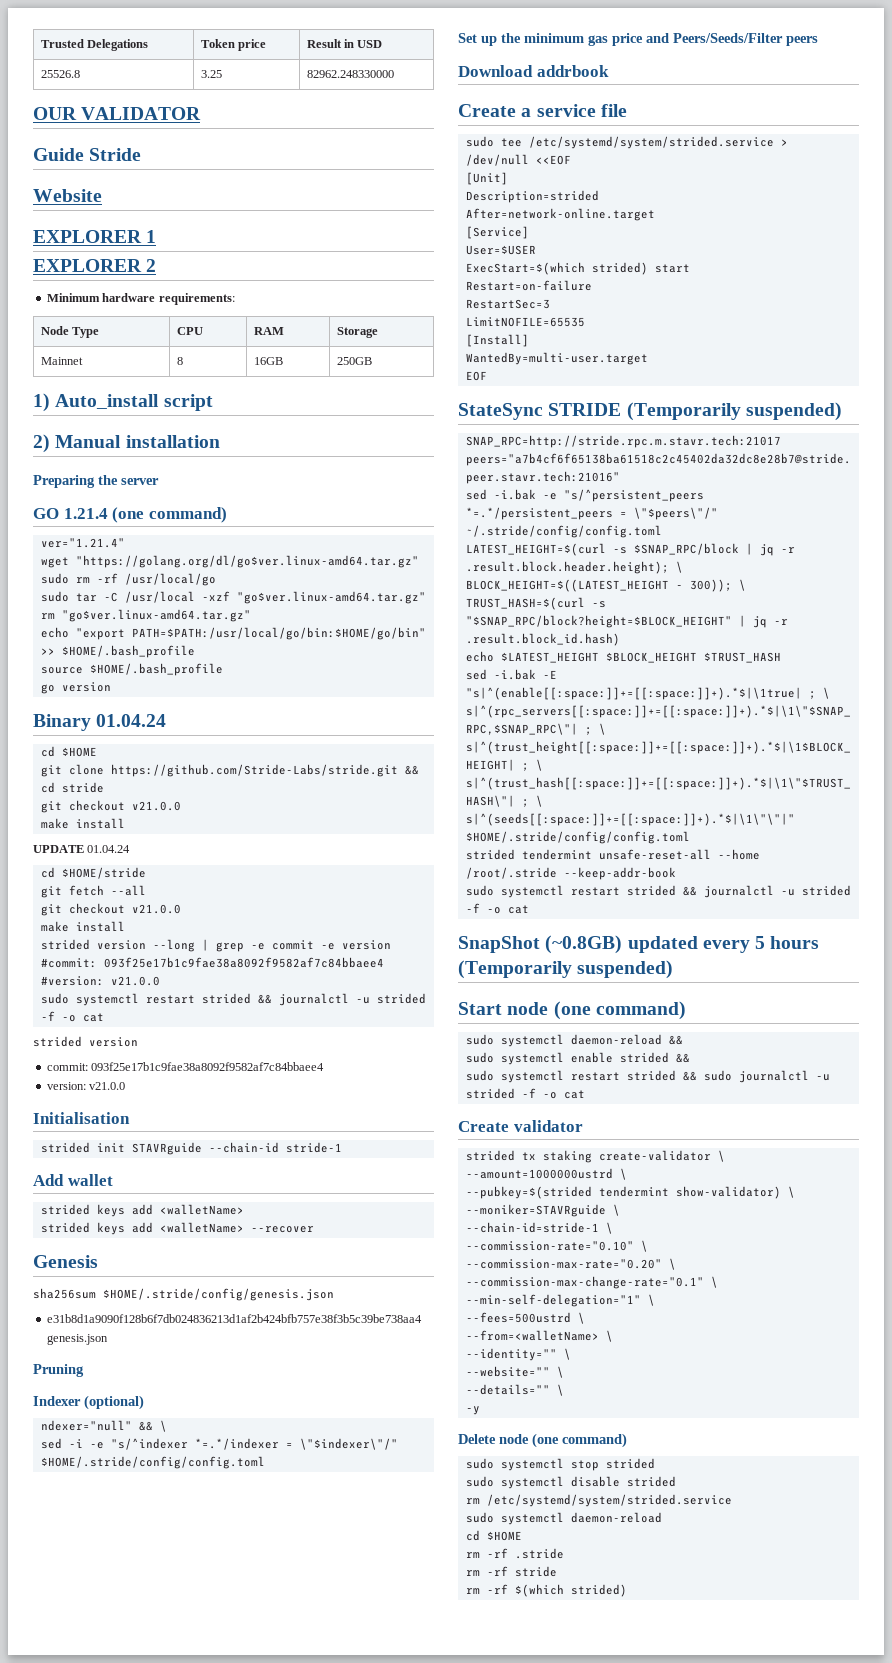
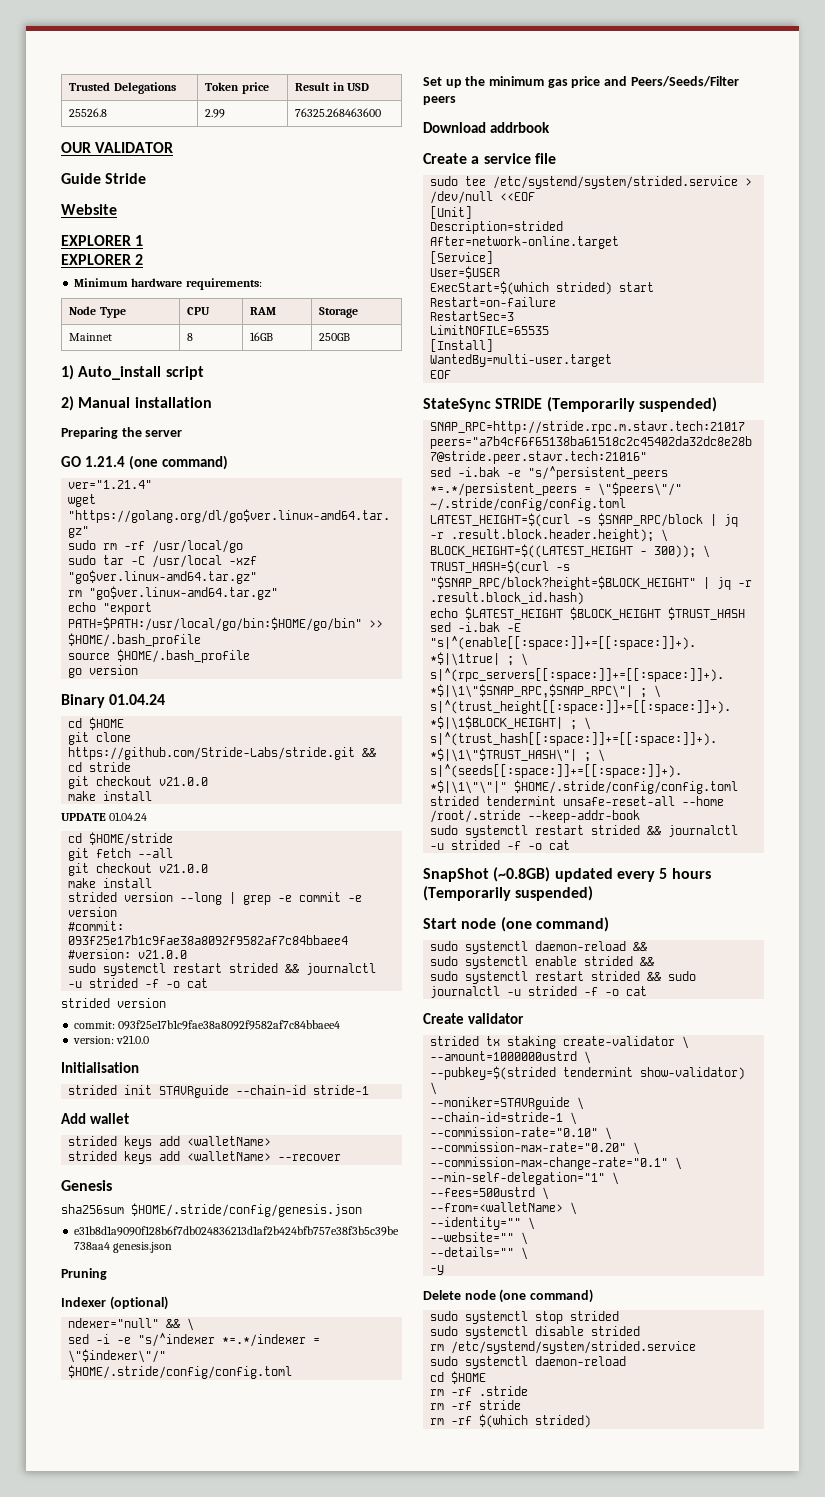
- 25526.8 | 3.25 | 82962.248330000
+ 25526.8 | 2.99 | 76325.268463600

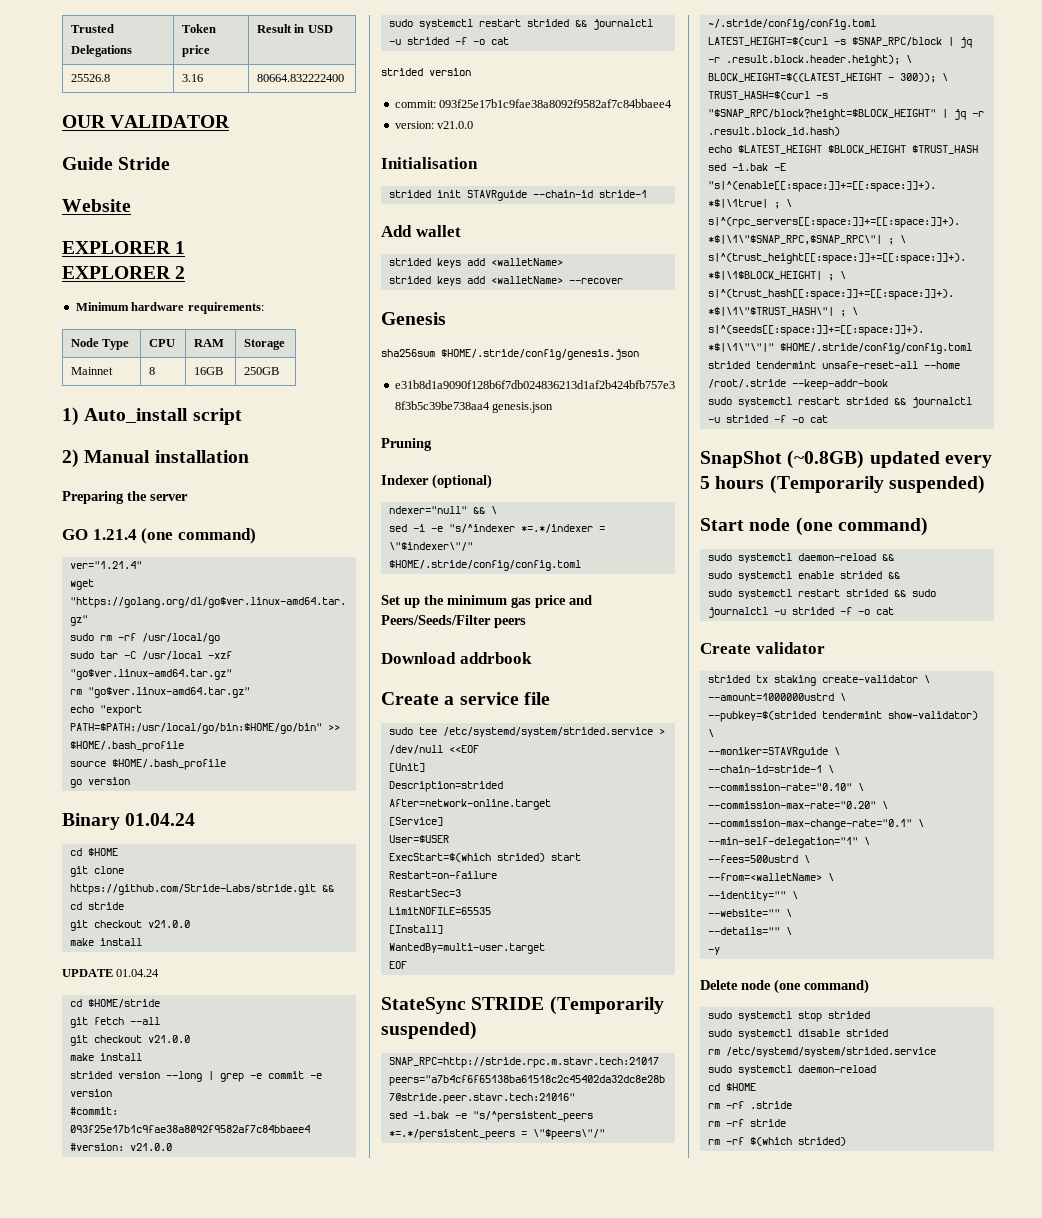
- 25526.8 | 2.99 | 76325.268463600
+ 25526.8 | 3.16 | 80664.832222400

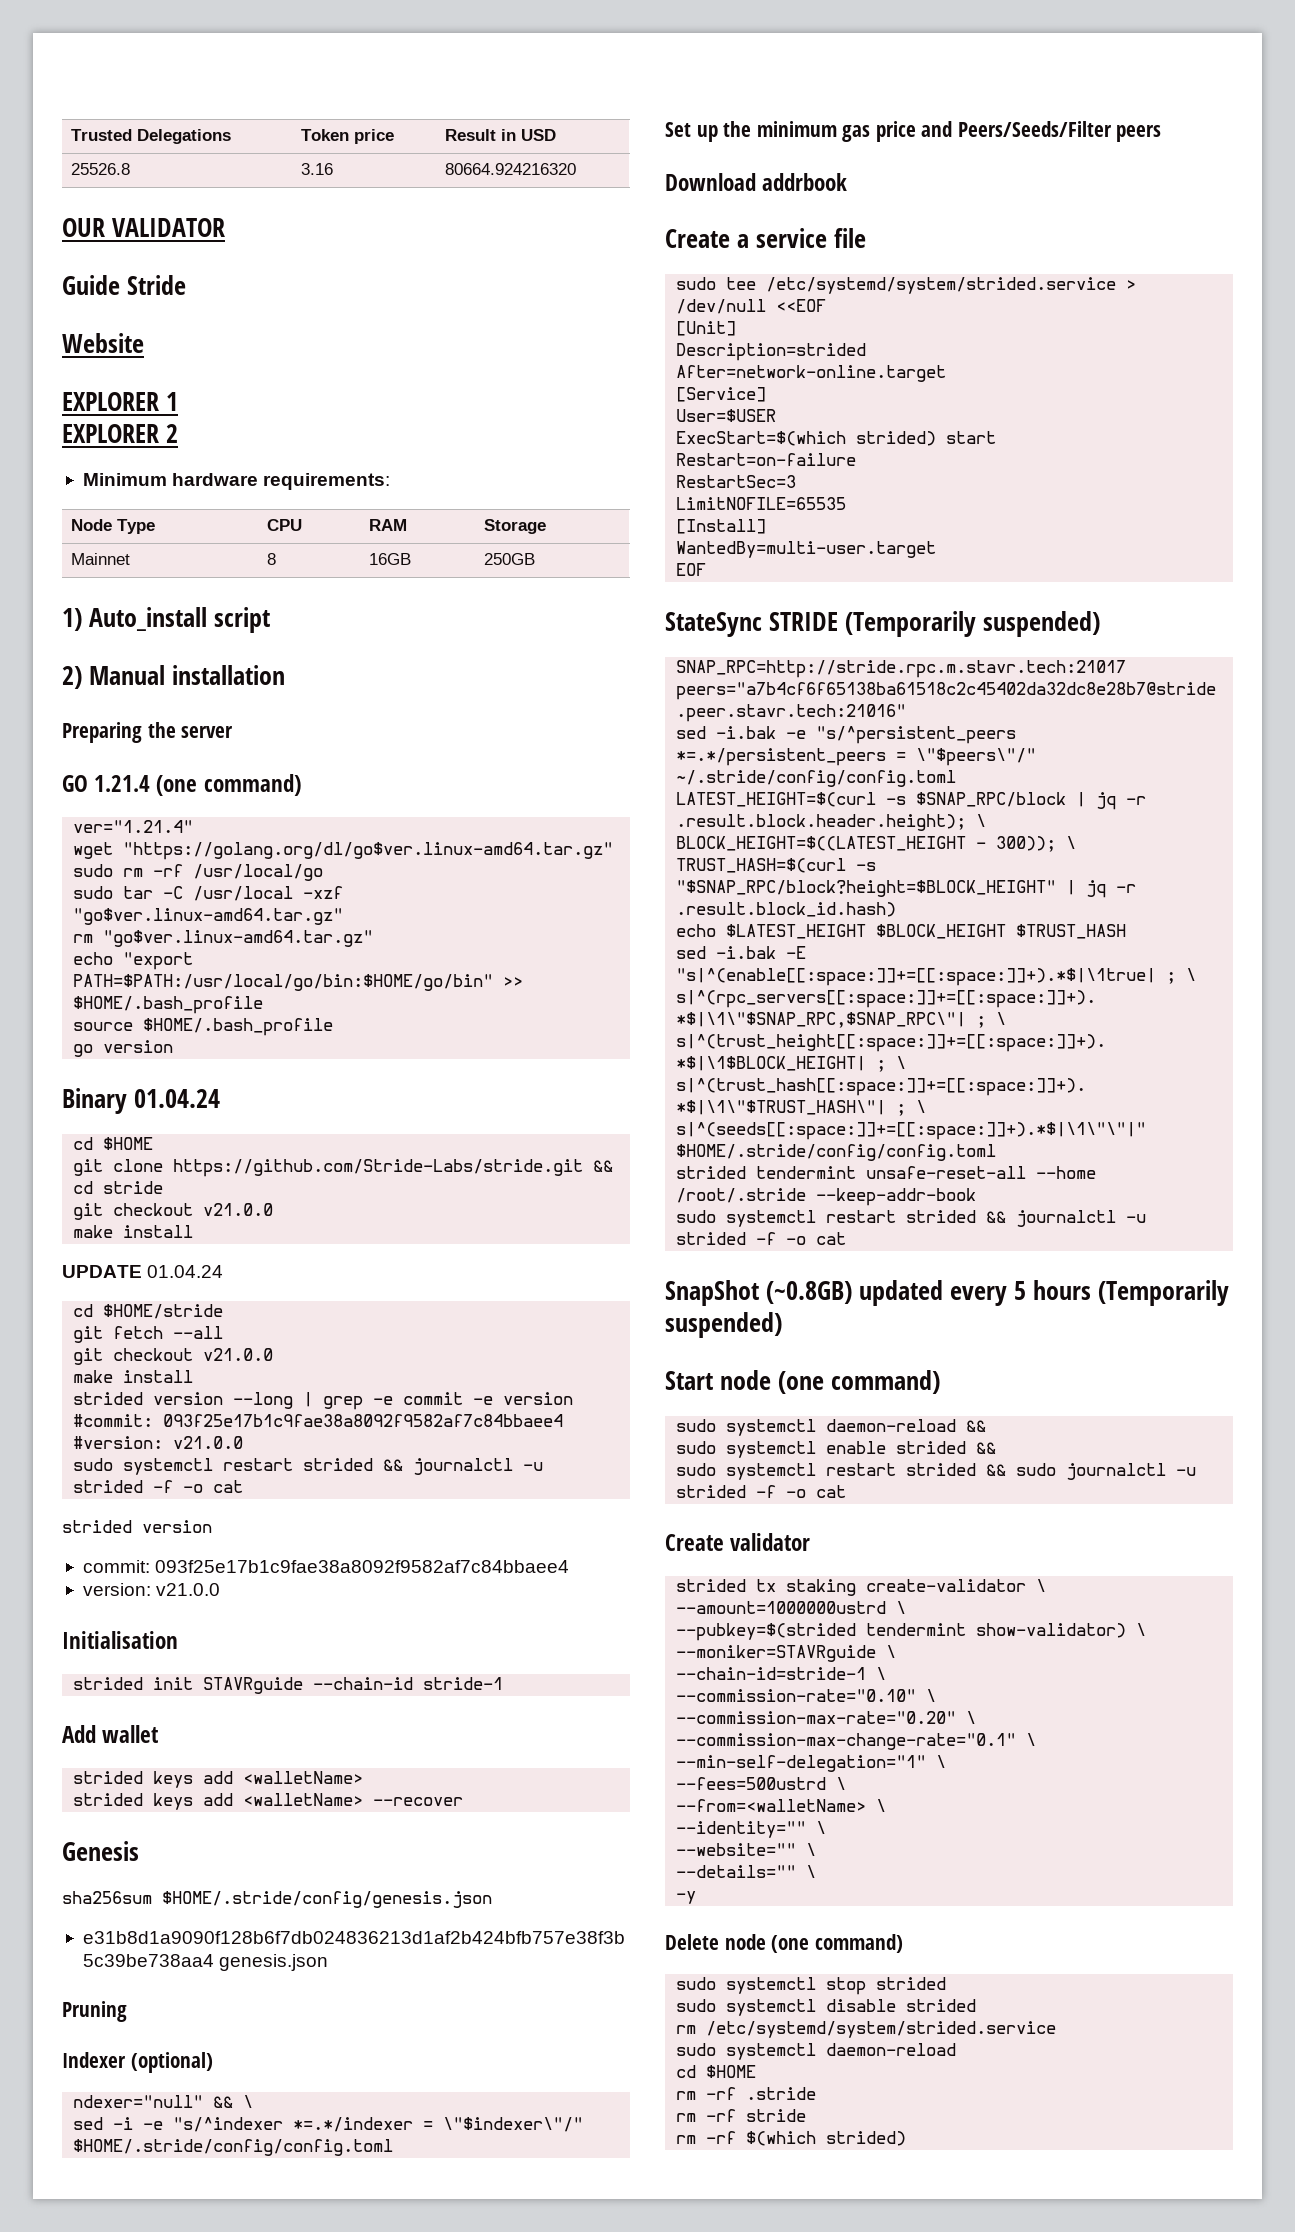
- 25526.8 | 3.16 | 80664.832222400
+ 25526.8 | 3.16 | 80664.924216320

